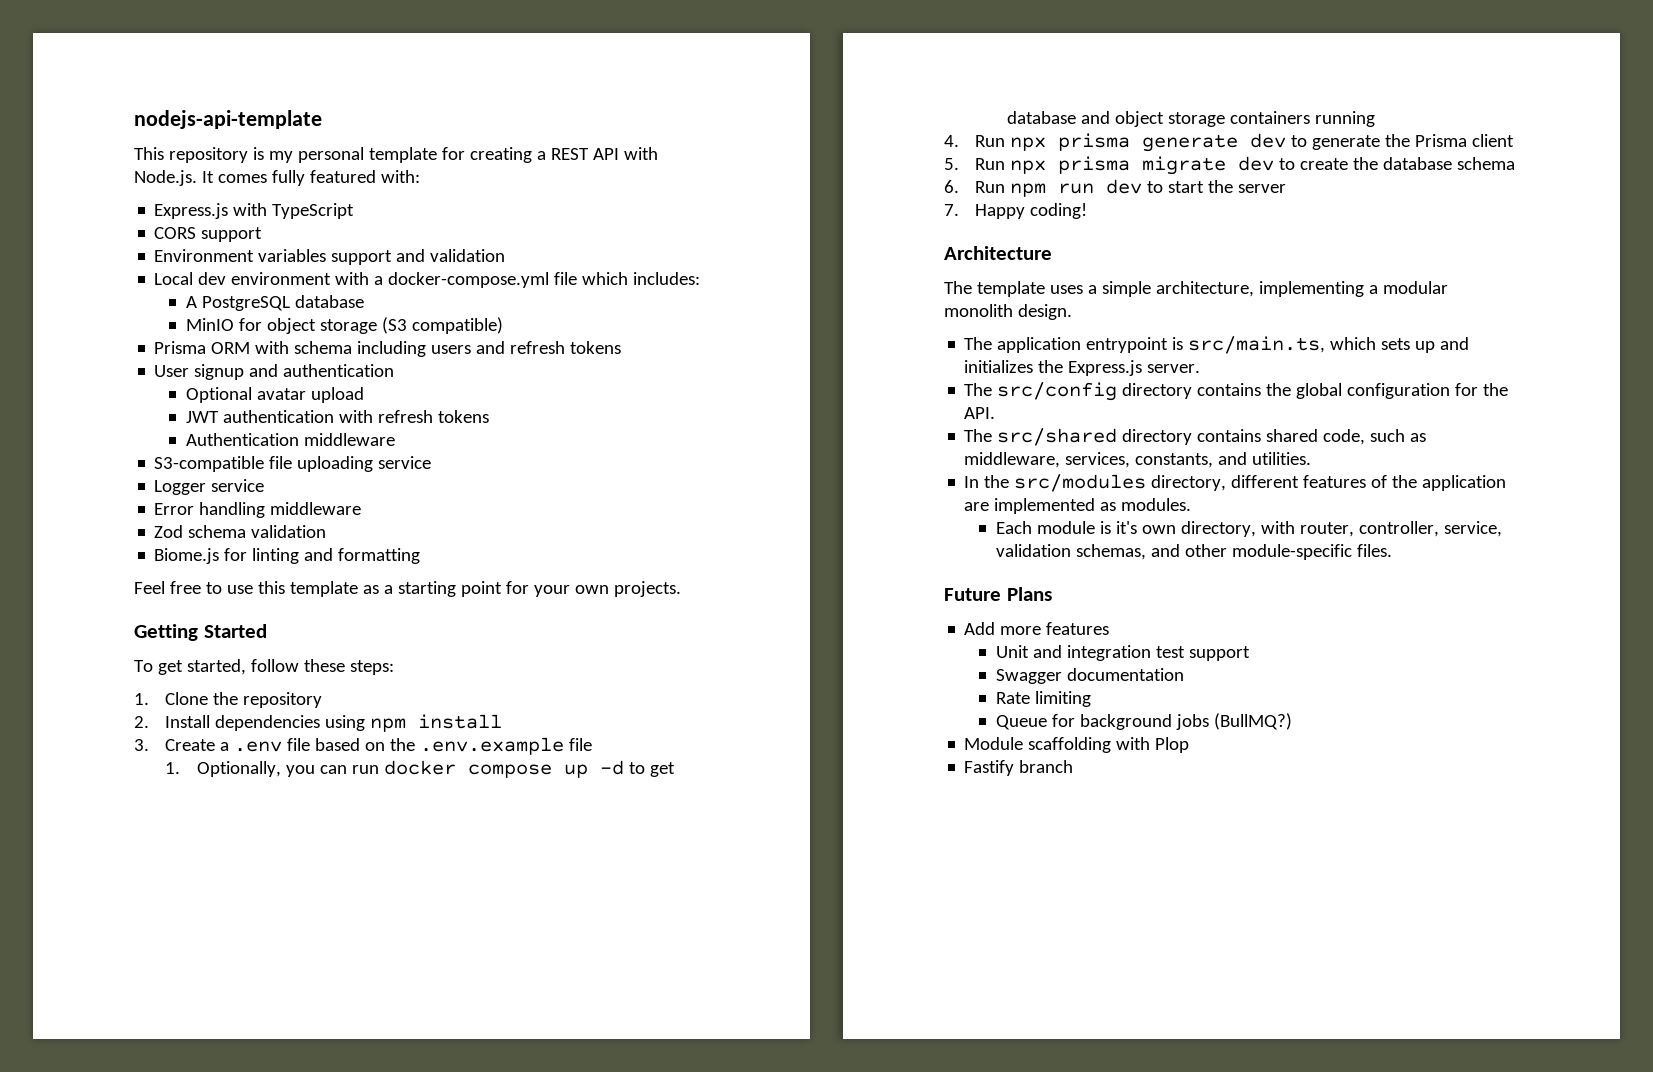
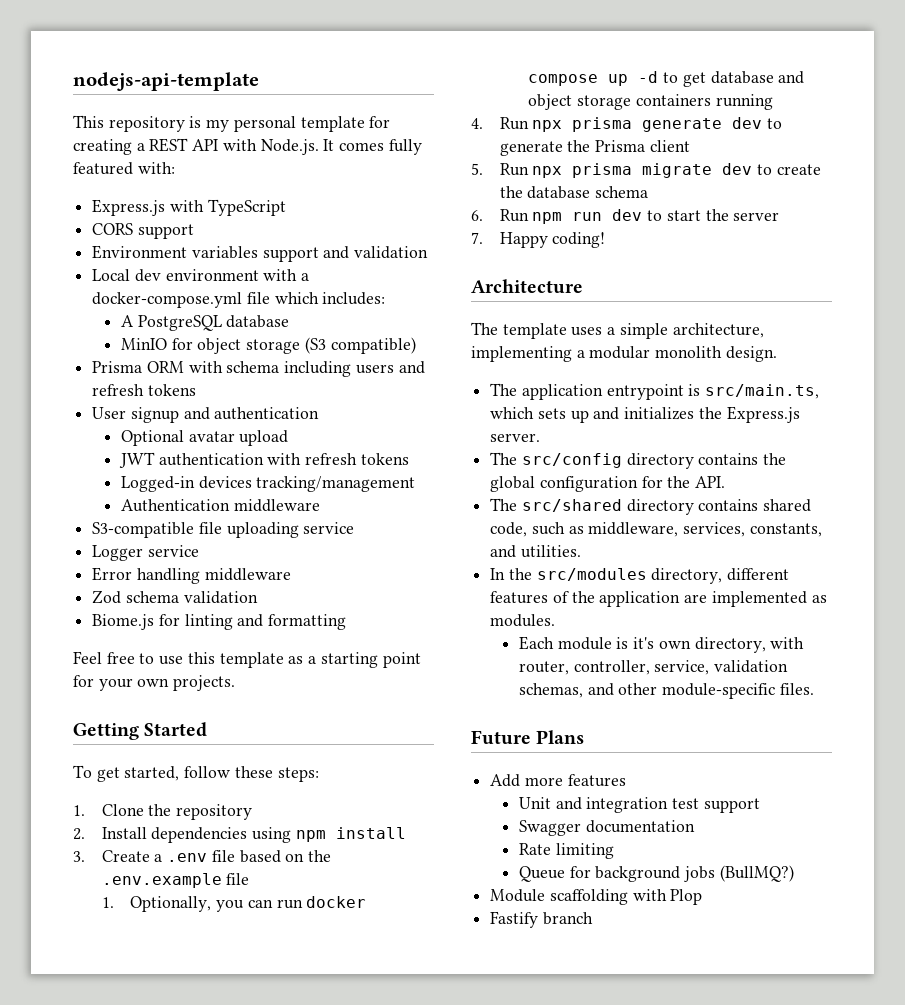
+ Logged-in devices tracking/management

